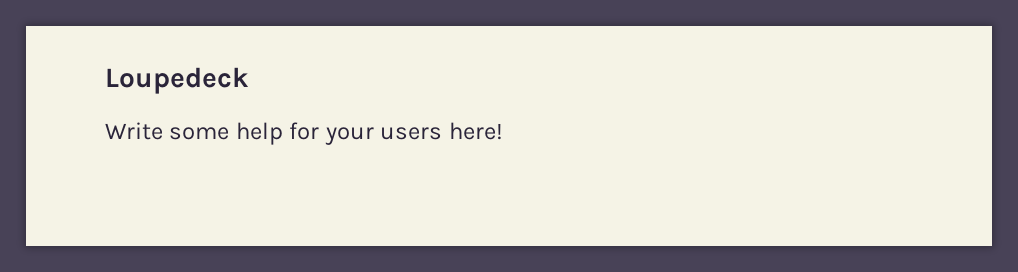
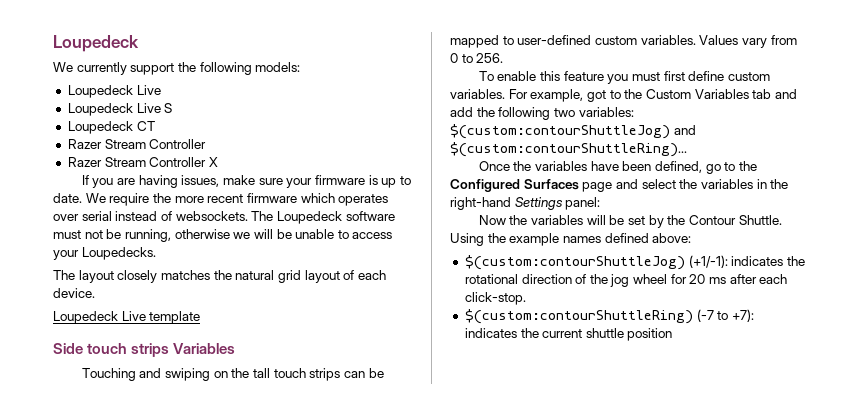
- Write some help for your users here!
+ We currently support the following models:
+ Loupedeck Live
+ Loupedeck Live S
+ Loupedeck CT
+ Razer Stream Controller
+ Razer Stream Controller X
+ If you are having issues, make sure your firmware is up to date. We require the more recent firmware which operates over serial instead of websockets. The Loupedeck software must not be running, otherwise we will be unable to access your Loupedecks.
+ The layout closely matches the natural grid layout of each device.
+ Loupedeck Live template
+ Side touch strips Variables
+ Touching and swiping on the tall touch strips can be mapped to user-defined custom variables. Values vary from 0 to 256.
+ To enable this feature you must first define custom variables. For example, got to the Custom Variables tab and add the following two variables: $(custom:contourShuttleJog) and $(custom:contourShuttleRing)...
+ Once the variables have been defined, go to the Configured Surfaces page and select the variables in the right-hand Settings panel:
+ Now the variables will be set by the Contour Shuttle. Using the example names defined above:
+ $(custom:contourShuttleJog) (+1/-1): indicates the rotational direction of the jog wheel for 20 ms after each click-stop.
+ $(custom:contourShuttleRing) (-7 to +7): indicates the current shuttle position

